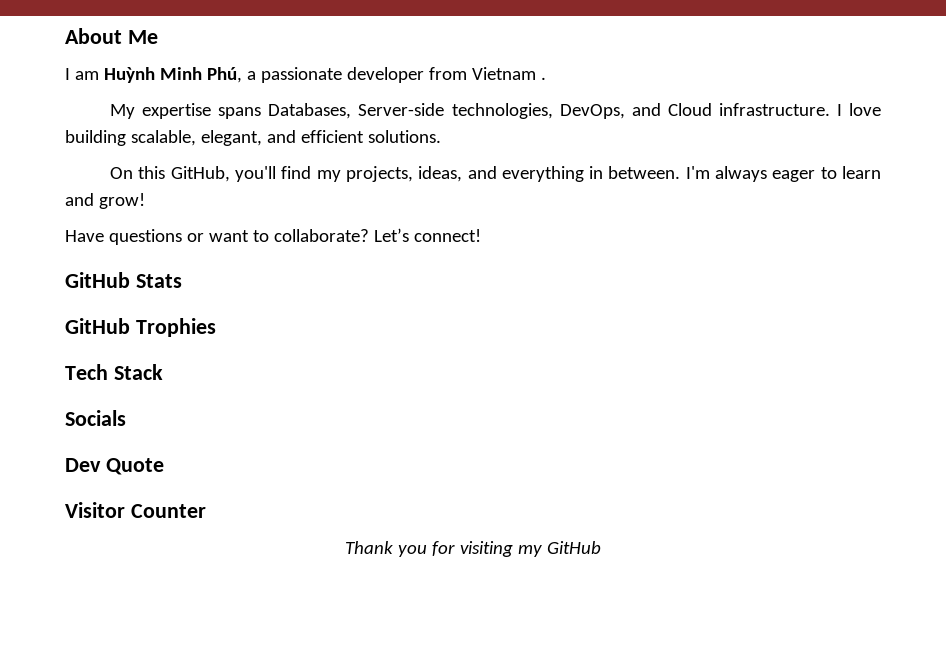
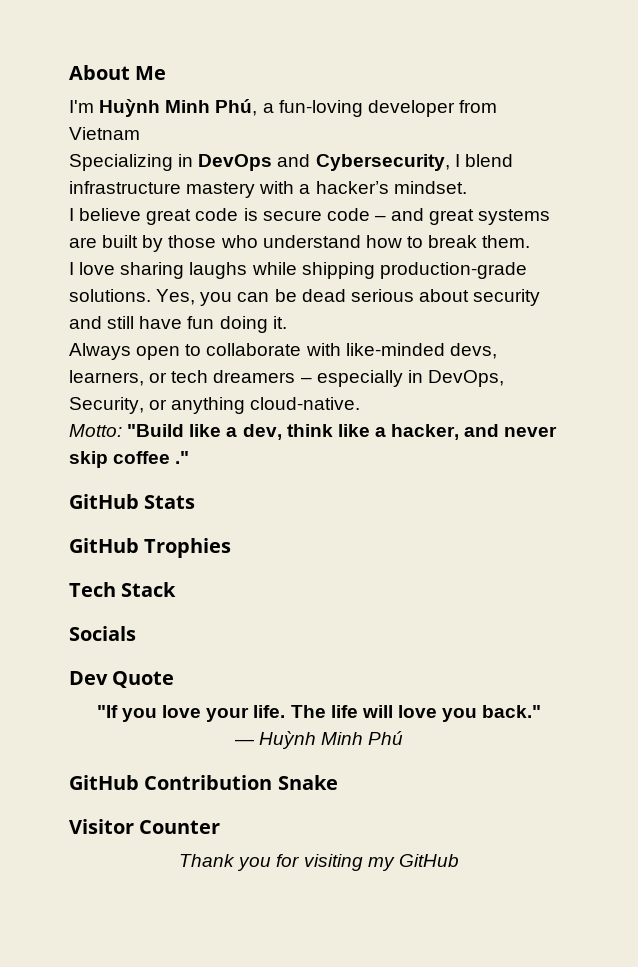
- I am Huỳnh Minh Phú, a passionate developer from Vietnam .
- My expertise spans Databases, Server-side technologies, DevOps, and Cloud infrastructure. I love building scalable, elegant, and efficient solutions.
- On this GitHub, you'll find my projects, ideas, and everything in between. I'm always eager to learn and grow!
- Have questions or want to collaborate? Let’s connect!
+ I'm Huỳnh Minh Phú, a fun-loving developer from Vietnam
+ Specializing in DevOps and Cybersecurity, I blend infrastructure mastery with a hacker’s mindset.
+ I believe great code is secure code – and great systems are built by those who understand how to break them.
+ I love sharing laughs while shipping production-grade solutions. Yes, you can be dead serious about security and still have fun doing it.
+ Always open to collaborate with like-minded devs, learners, or tech dreamers – especially in DevOps, Security, or anything cloud-native.
+ Motto: "Build like a dev, think like a hacker, and never skip coffee ."
+ "If you love your life. The life will love you back."
+ — Huỳnh Minh Phú
+ GitHub Contribution Snake

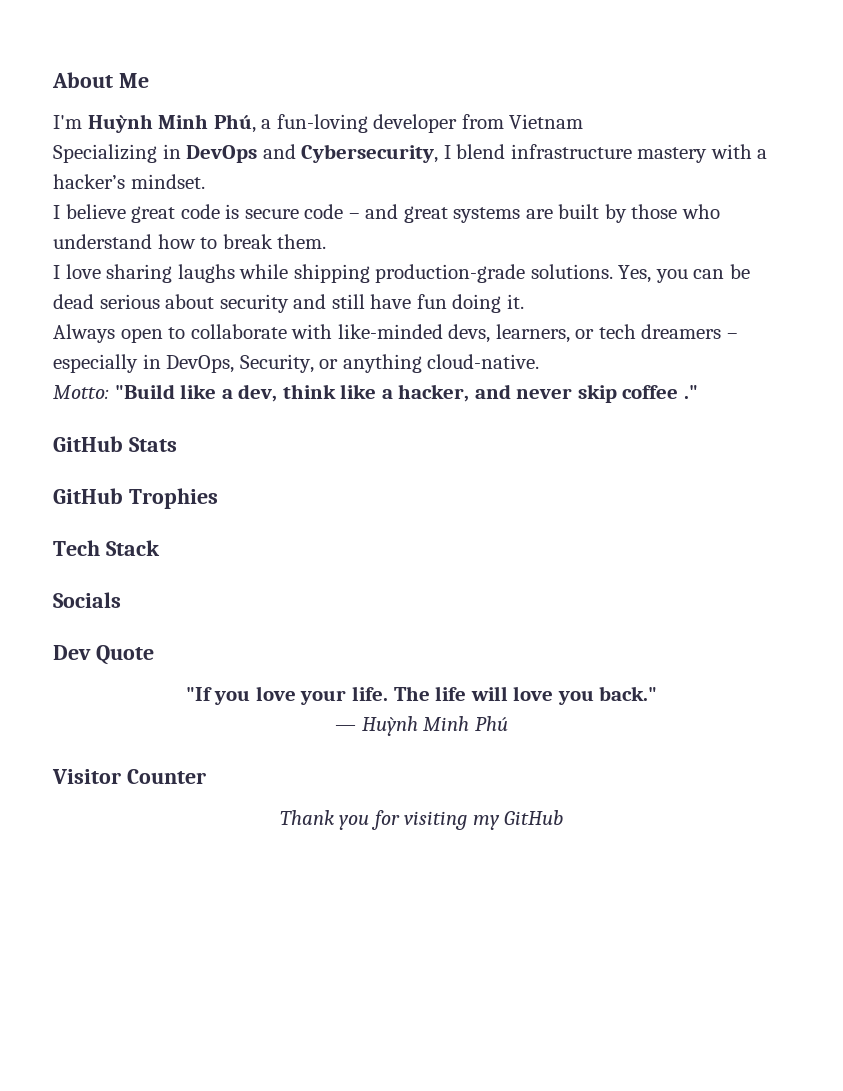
- GitHub Contribution Snake

